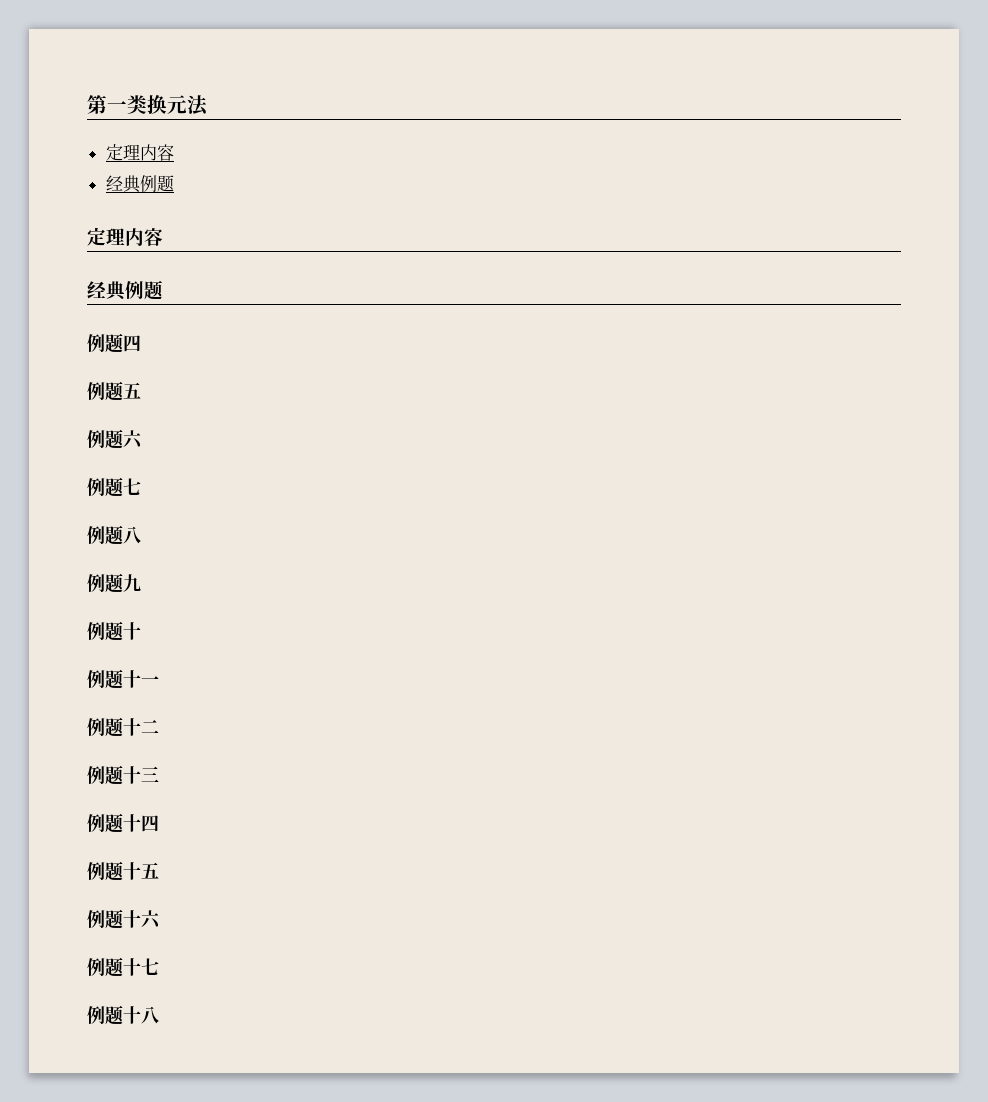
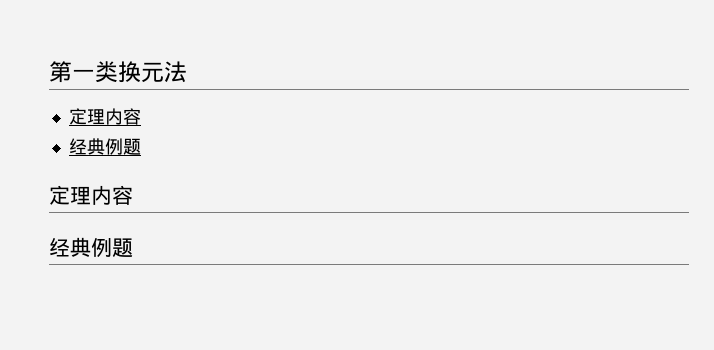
- 例题四
- 例题五
- 例题六
- 例题七
- 例题八
- 例题九
- 例题十
- 例题十一
- 例题十二
- 例题十三
- 例题十四
- 例题十五
- 例题十六
- 例题十七
- 例题十八

